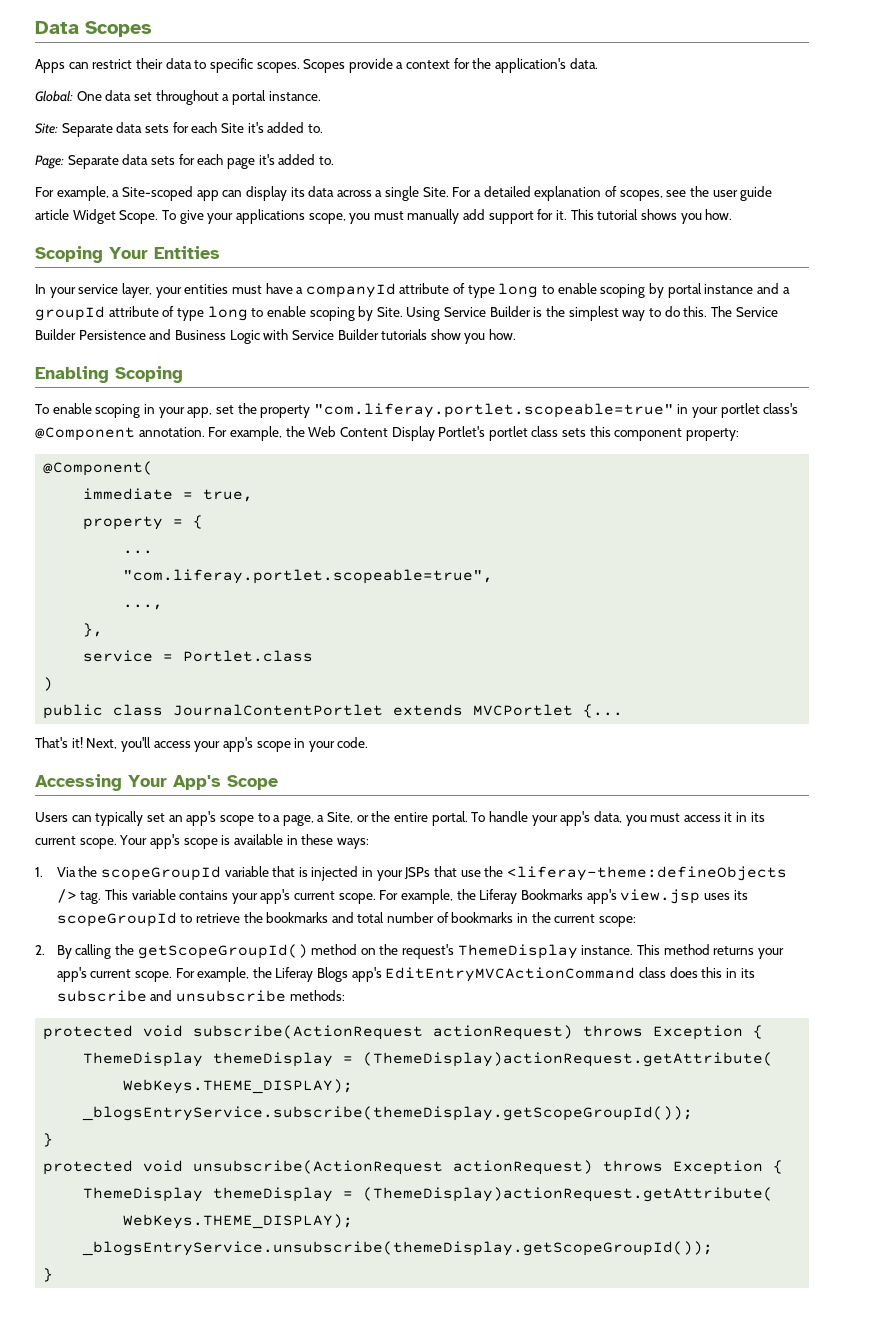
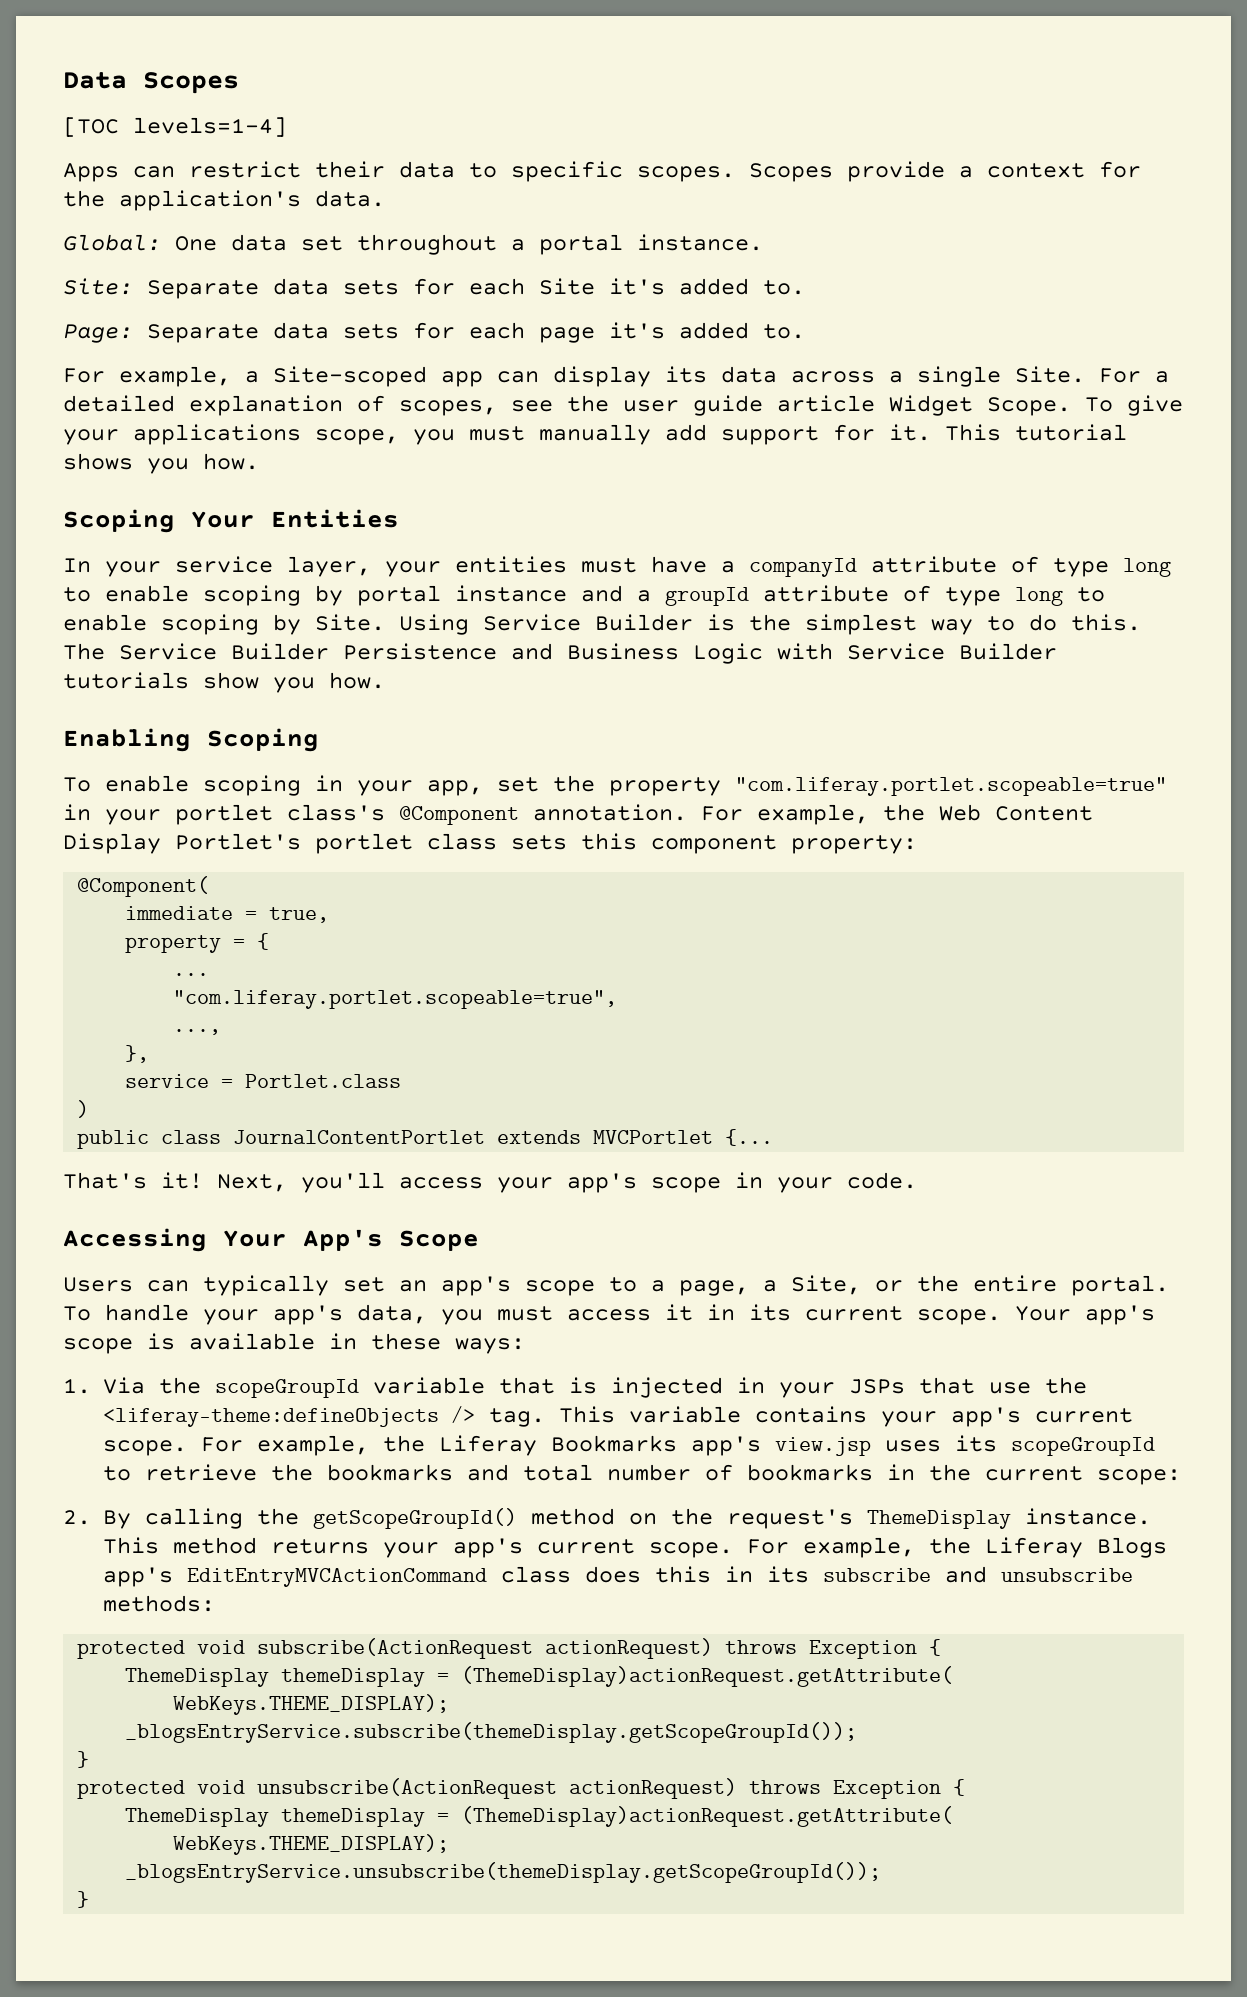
+ [TOC levels=1-4]

